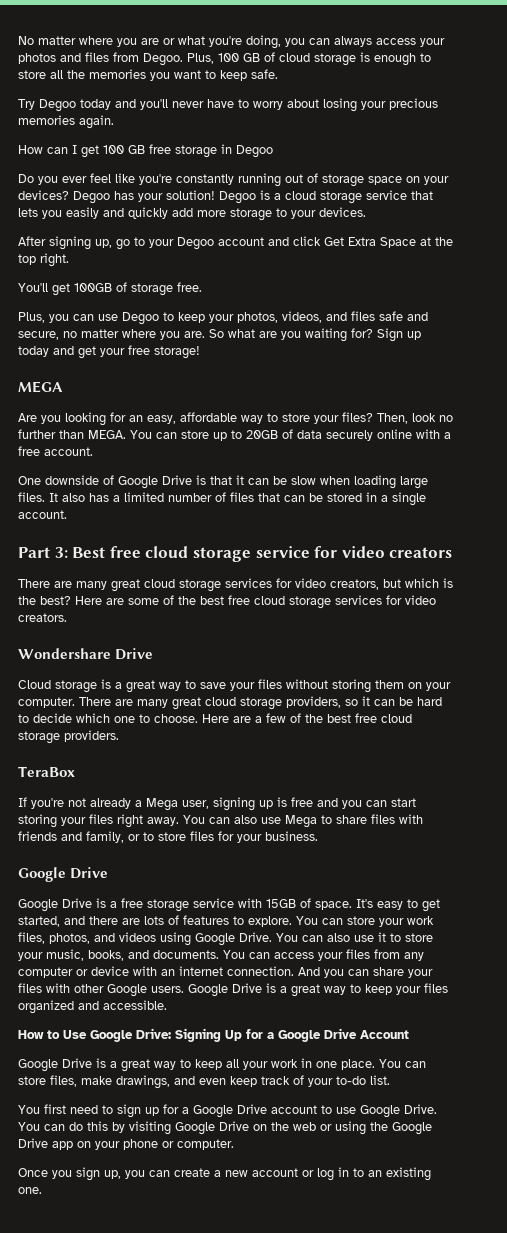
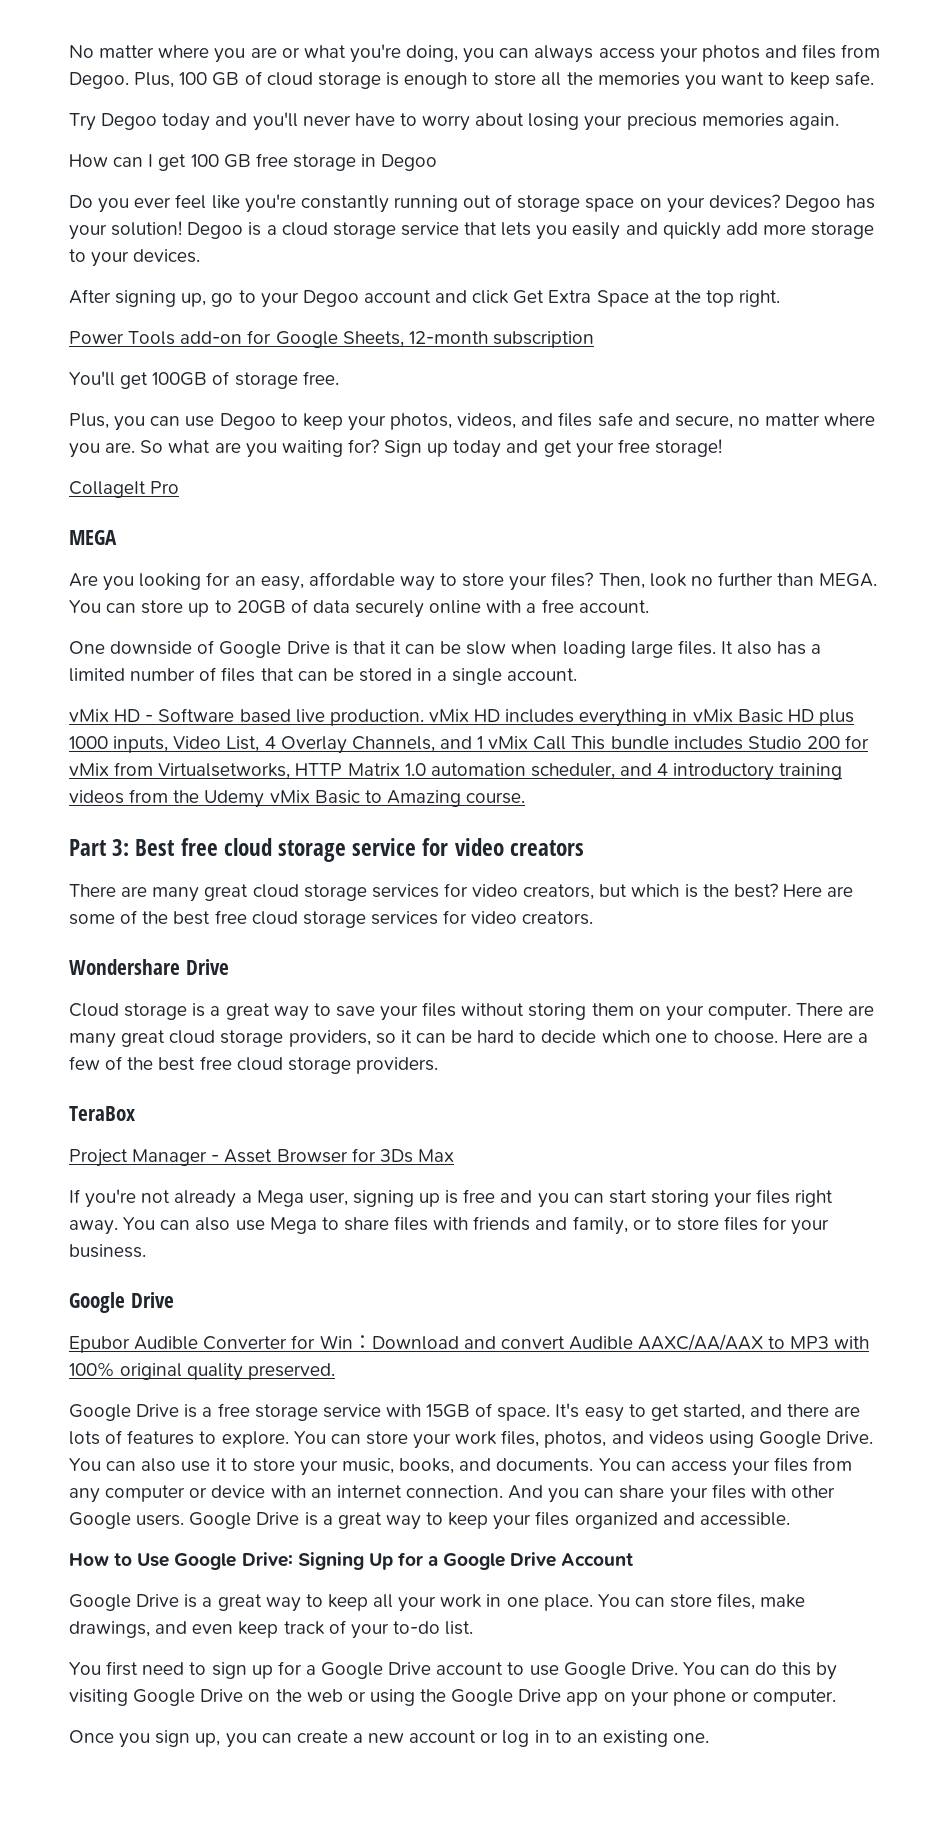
+ Power Tools add-on for Google Sheets, 12-month subscription
+ CollageIt Pro
+ vMix HD - Software based live production. vMix HD includes everything in vMix Basic HD plus 1000 inputs, Video List, 4 Overlay Channels, and 1 vMix Call This bundle includes Studio 200 for vMix from Virtualsetworks, HTTP Matrix 1.0 automation scheduler, and 4 introductory training videos from the Udemy vMix Basic to Amazing course.
+ Project Manager - Asset Browser for 3Ds Max
+ Epubor Audible Converter for Win：Download and convert Audible AAXC/AA/AAX to MP3 with 100% original quality preserved.

